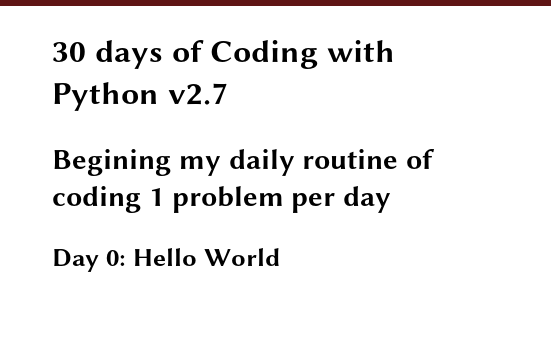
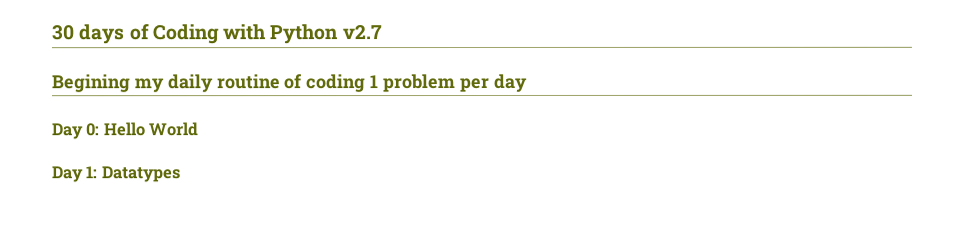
+ Day 1: Datatypes

